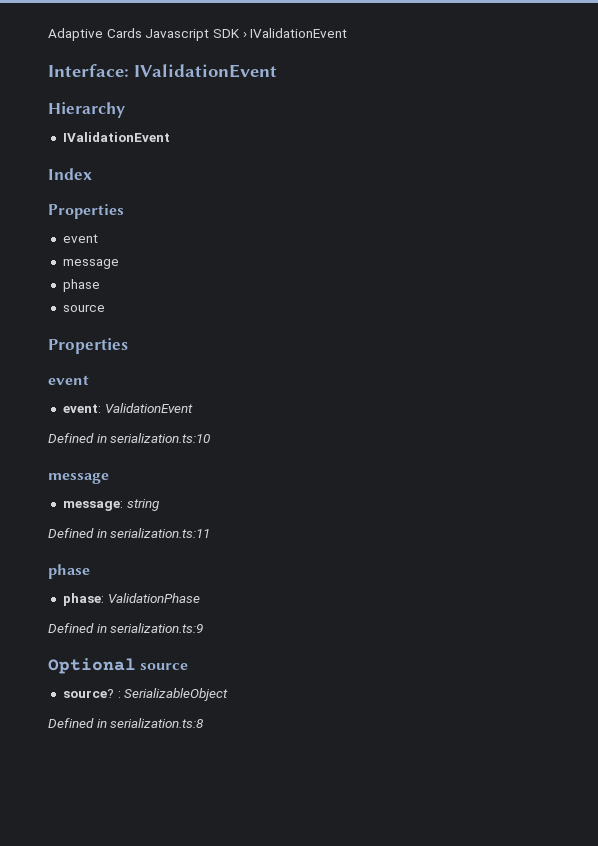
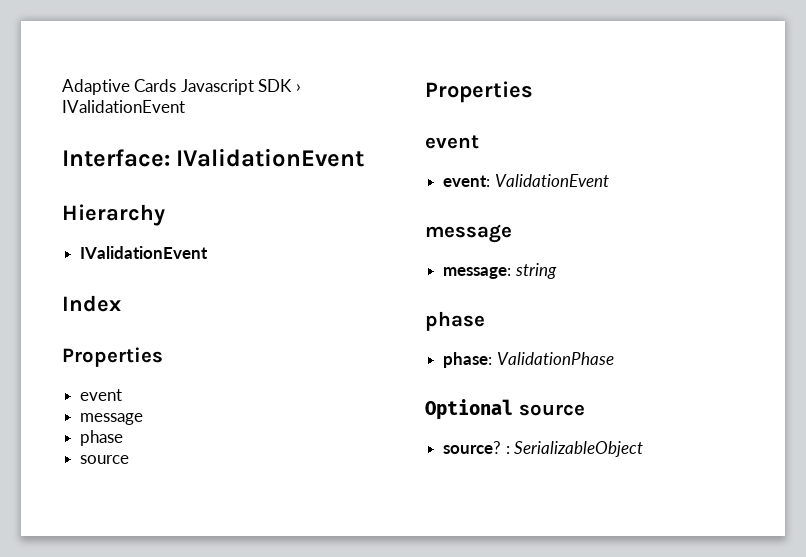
- Defined in serialization.ts:10
- Defined in serialization.ts:11
- Defined in serialization.ts:9
- Defined in serialization.ts:8

